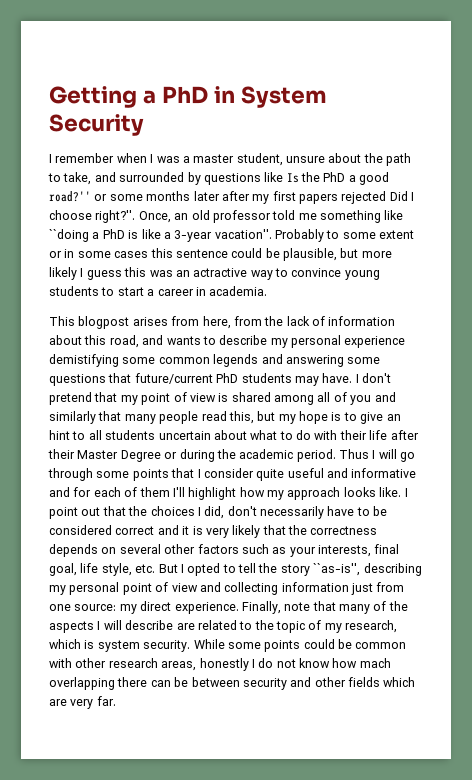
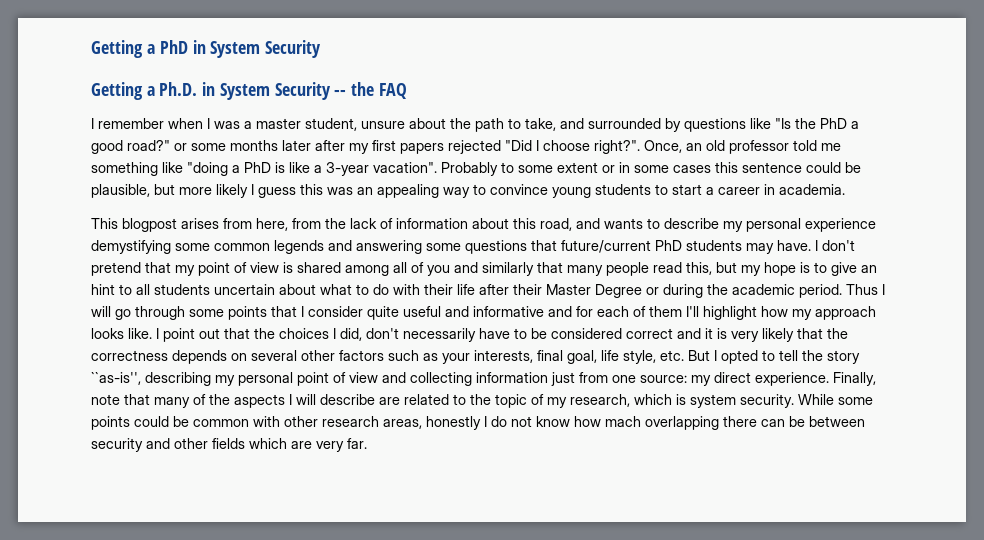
+ Getting a Ph.D. in System Security -- the FAQ
- I remember when I was a master student, unsure about the path to take, and surrounded by questions like Is the PhD a good road?'' or some months later after my first papers rejected Did I choose right?''.
+ I remember when I was a master student, unsure about the path to take, and surrounded by questions like "Is the PhD a good road?" or some months later after my first papers rejected "Did I choose right?".
- Once, an old professor told me something like ``doing a PhD is like a 3-year vacation''.
+ Once, an old professor told me something like "doing a PhD is like a 3-year vacation".
- Probably to some extent or in some cases this sentence could be plausible, but more likely I guess this was an actractive way to convince young students to start a career in academia.
+ Probably to some extent or in some cases this sentence could be plausible, but more likely I guess this was an appealing way to convince young students to start a career in academia.
- This blogpost arises from here, from the lack of information about this road, and wants to describe my personal experience demistifying some common legends and answering some questions that future/current PhD students may have.
+ This blogpost arises from here, from the lack of information about this road, and wants to describe my personal experience demystifying some common legends and answering some questions that future/current PhD students may have.

